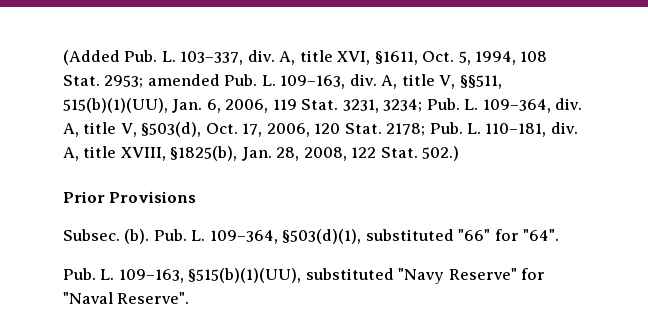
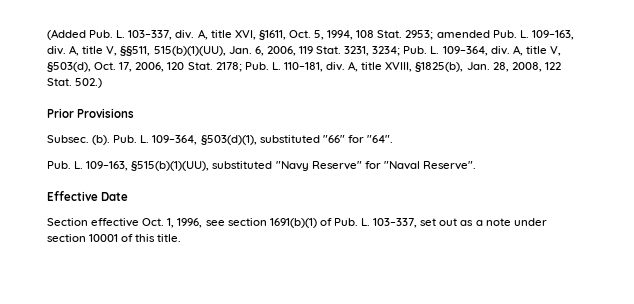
+ Effective Date
+ Section effective Oct. 1, 1996, see section 1691(b)(1) of Pub. L. 103–337, set out as a note under section 10001 of this title.

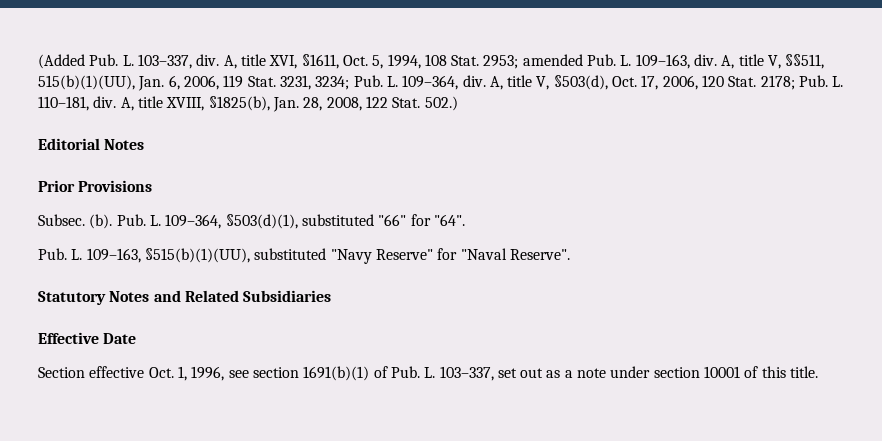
+ Editorial Notes
+ Statutory Notes and Related Subsidiaries

